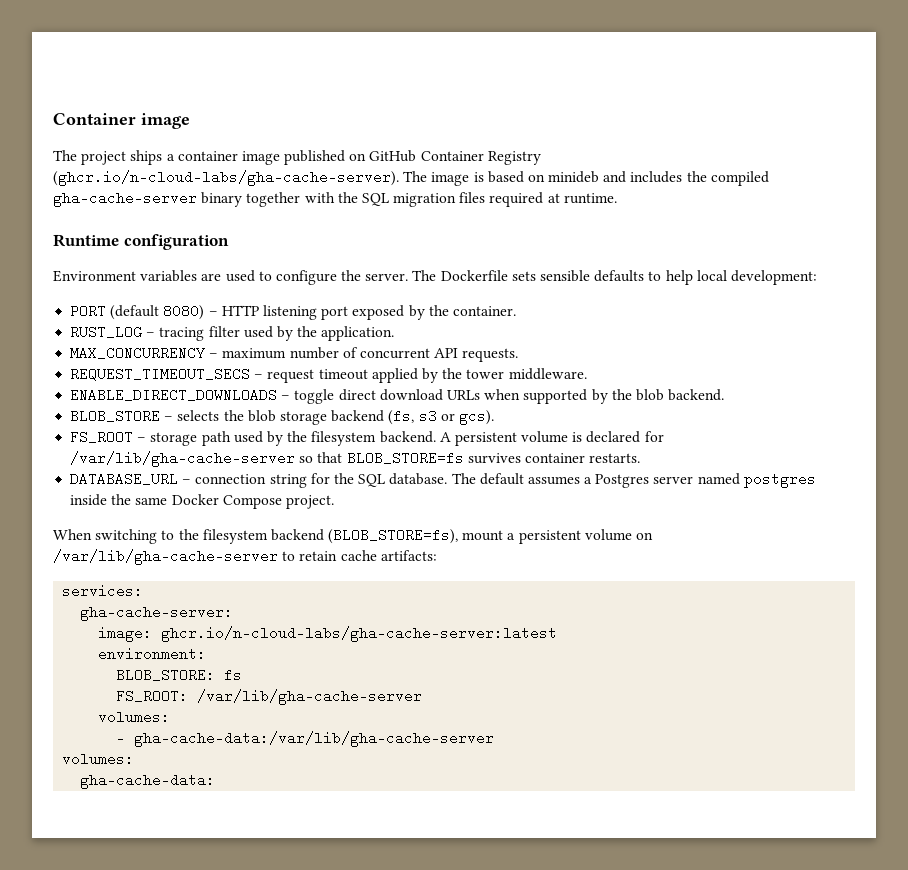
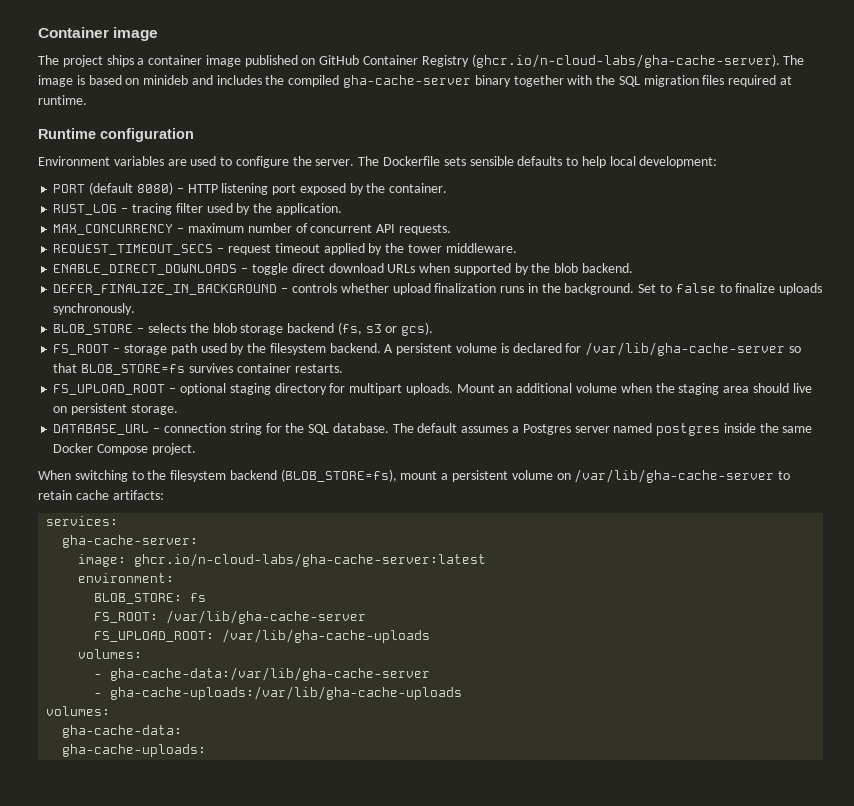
+ DEFER_FINALIZE_IN_BACKGROUND – controls whether upload finalization runs in the background. Set to false to finalize uploads synchronously.
+ FS_UPLOAD_ROOT – optional staging directory for multipart uploads. Mount an additional volume when the staging area should live on persistent storage.
+ FS_UPLOAD_ROOT: /var/lib/gha-cache-uploads
+ - gha-cache-uploads:/var/lib/gha-cache-uploads
+ gha-cache-uploads:

